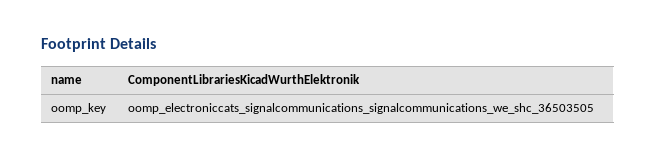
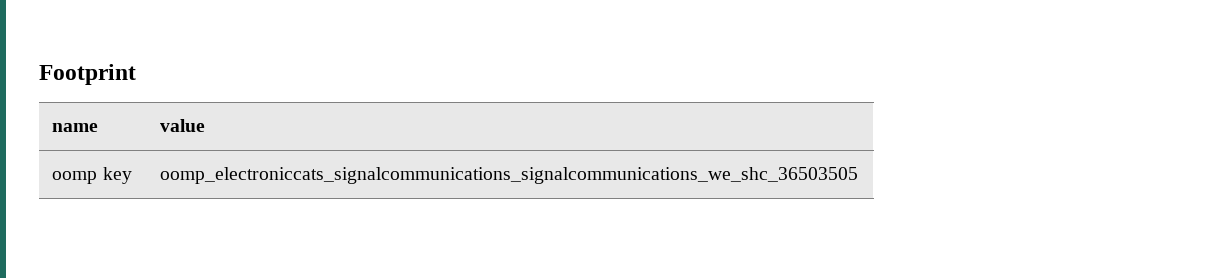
- Footprint Details
+ Footprint
- name | ComponentLibrariesKicadWurthElektronik
- oomp_key | oomp_electroniccats_signalcommunications_signalcommunications_we_shc_36503505
+ name | value
+ oomp key | oomp_electroniccats_signalcommunications_signalcommunications_we_shc_36503505

